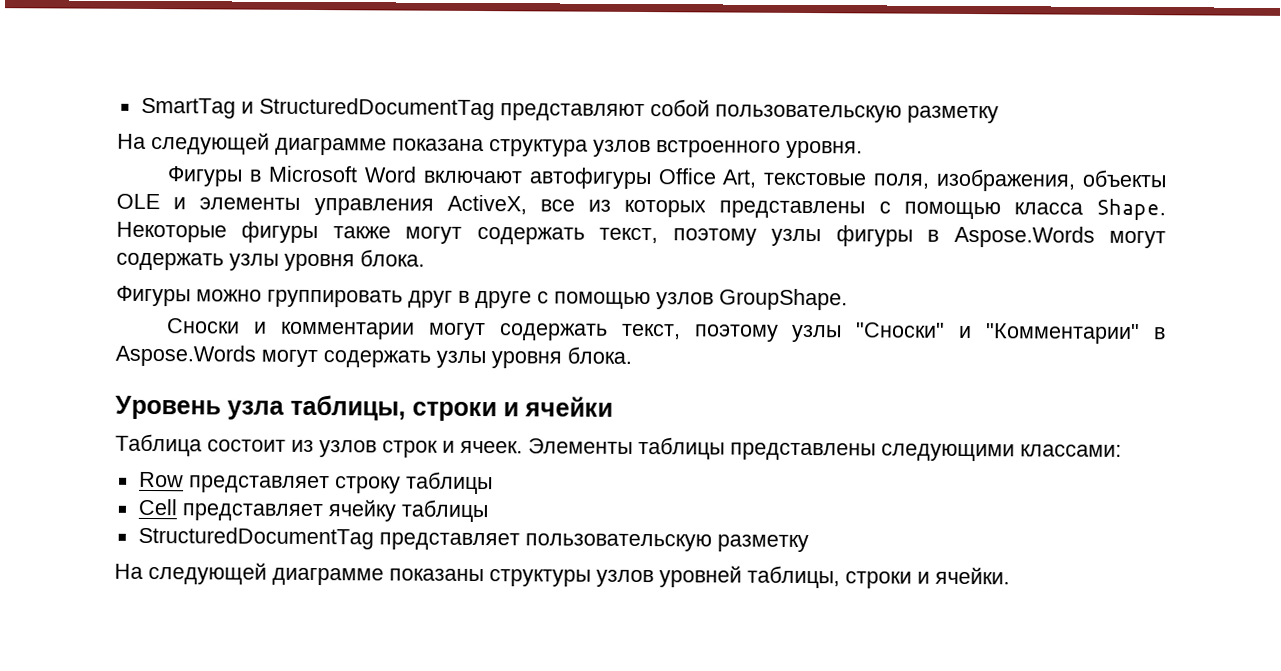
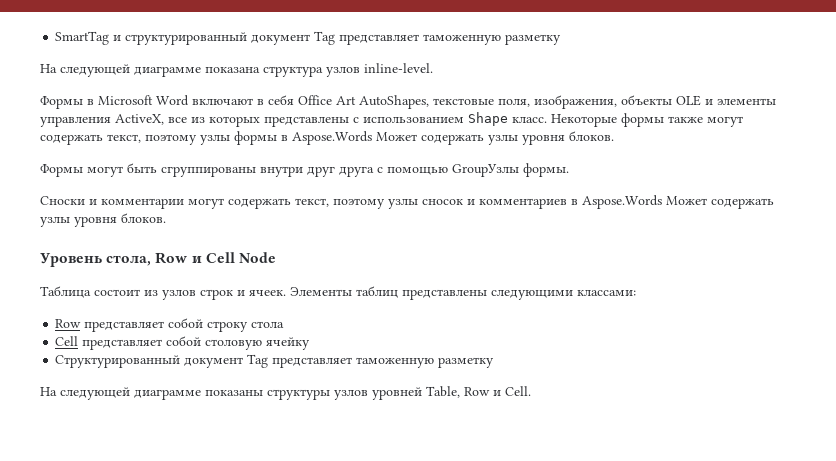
- SmartTag и StructuredDocumentTag представляют собой пользовательскую разметку
+ SmartTag и структурированный документ Tag представляет таможенную разметку
- На следующей диаграмме показана структура узлов встроенного уровня.
- Фигуры в Microsoft Word включают автофигуры Office Art, текстовые поля, изображения, объекты OLE и элементы управления ActiveX, все из которых представлены с помощью класса Shape. Некоторые фигуры также могут содержать текст, поэтому узлы фигуры в Aspose.Words могут содержать узлы уровня блока.
- Фигуры можно группировать друг в друге с помощью узлов GroupShape.
+ На следующей диаграмме показана структура узлов inline-level.
+ Формы в Microsoft Word включают в себя Office Art AutoShapes, текстовые поля, изображения, объекты OLE и элементы управления ActiveX, все из которых представлены с использованием Shape класс. Некоторые формы также могут содержать текст, поэтому узлы формы в Aspose.Words Может содержать узлы уровня блоков.
+ Формы могут быть сгруппированы внутри друг друга с помощью GroupУзлы формы.
- Сноски и комментарии могут содержать текст, поэтому узлы "Сноски" и "Комментарии" в Aspose.Words могут содержать узлы уровня блока.
+ Сноски и комментарии могут содержать текст, поэтому узлы сносок и комментариев в Aspose.Words Может содержать узлы уровня блоков.
- Уровень узла таблицы, строки и ячейки
+ Уровень стола, Row и Cell Node
- Элементы таблицы представлены следующими классами:
+ Элементы таблиц представлены следующими классами:
- Row представляет строку таблицы
+ Row представляет собой строку стола
- Cell представляет ячейку таблицы
- StructuredDocumentTag представляет пользовательскую разметку
+ Cell представляет собой столовую ячейку
+ Структурированный документ Tag представляет таможенную разметку
- На следующей диаграмме показаны структуры узлов уровней таблицы, строки и ячейки.
+ На следующей диаграмме показаны структуры узлов уровней Table, Row и Cell.

